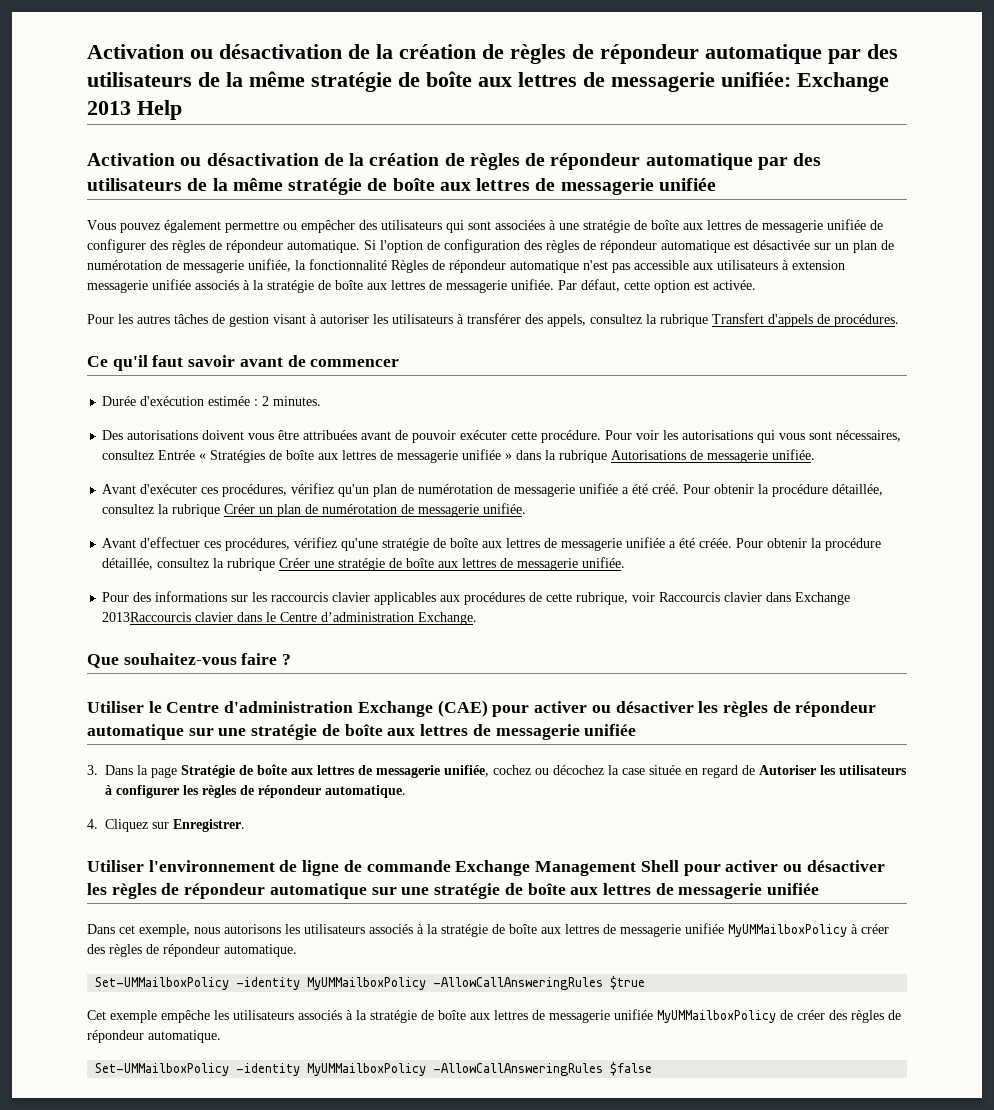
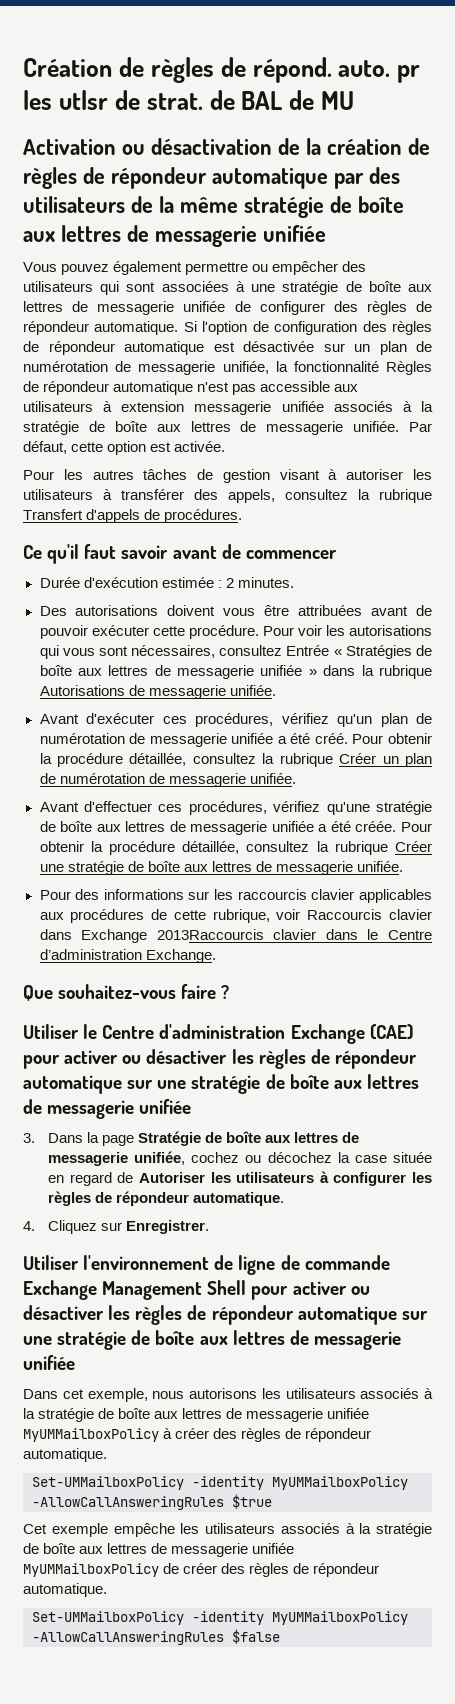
- Activation ou désactivation de la création de règles de répondeur automatique par des utilisateurs de la même stratégie de boîte aux lettres de messagerie unifiée: Exchange 2013 Help
+ Création de règles de répond. auto. pr les utlsr de strat. de BAL de MU

